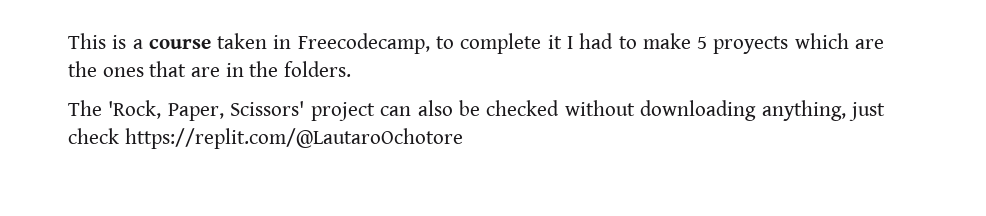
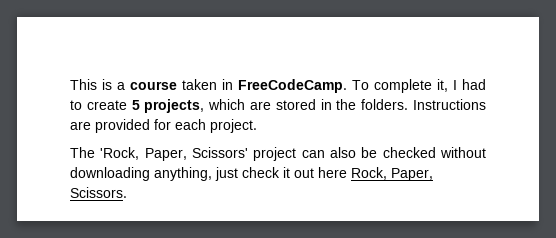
- This is a course taken in Freecodecamp, to complete it I had to make 5 proyects which are the ones that are in the folders.
+ This is a course taken in FreeCodeCamp. To complete it, I had to create 5 projects, which are stored in the folders. Instructions are provided for each project.
- The 'Rock, Paper, Scissors' project can also be checked without downloading anything, just check https://replit.com/@LautaroOchotore
+ The 'Rock, Paper, Scissors' project can also be checked without downloading anything, just check it out here Rock, Paper, Scissors.

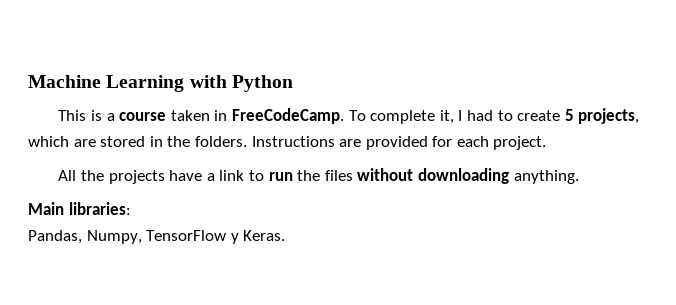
+ Machine Learning with Python
- The 'Rock, Paper, Scissors' project can also be checked without downloading anything, just check it out here Rock, Paper, Scissors.
+ All the projects have a link to run the files without downloading anything.
+ Main libraries:
+ Pandas, Numpy, TensorFlow y Keras.

